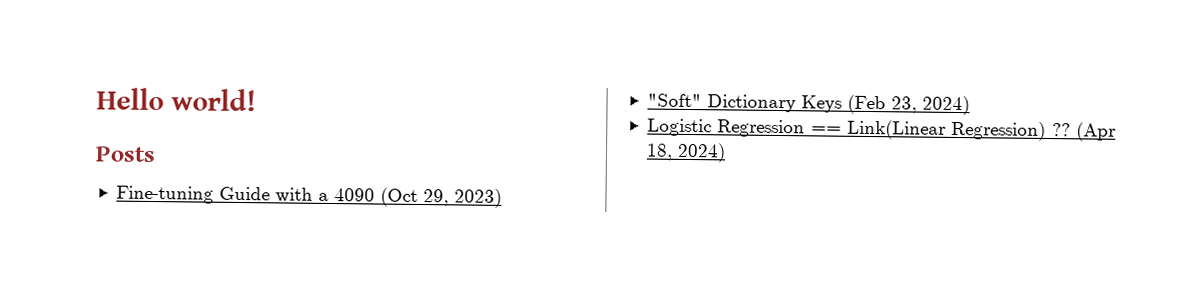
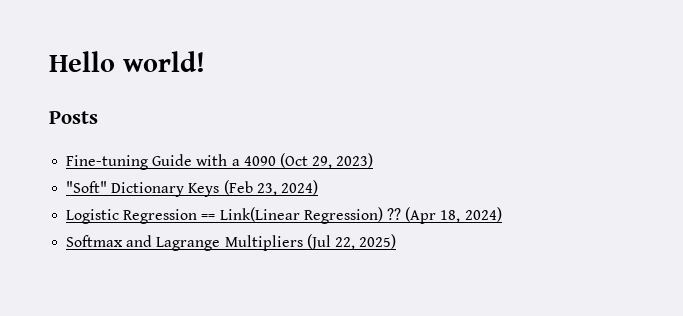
+ Softmax and Lagrange Multipliers (Jul 22, 2025)

